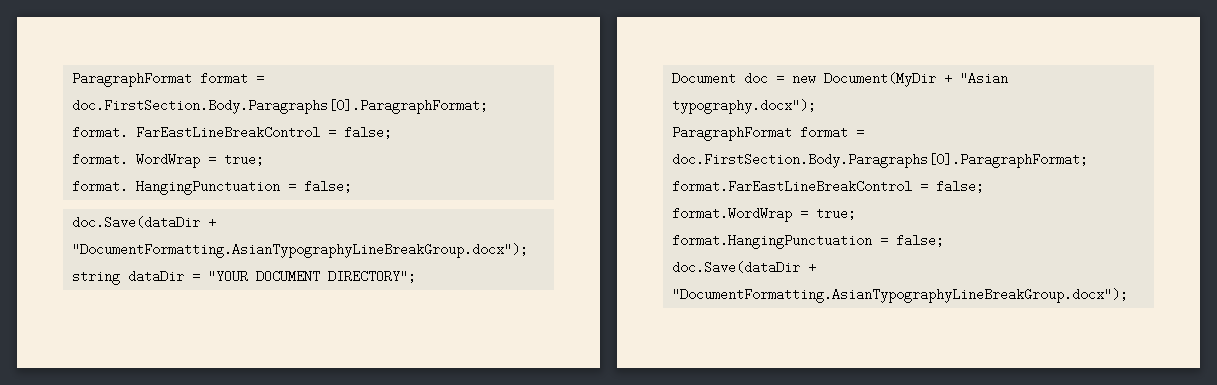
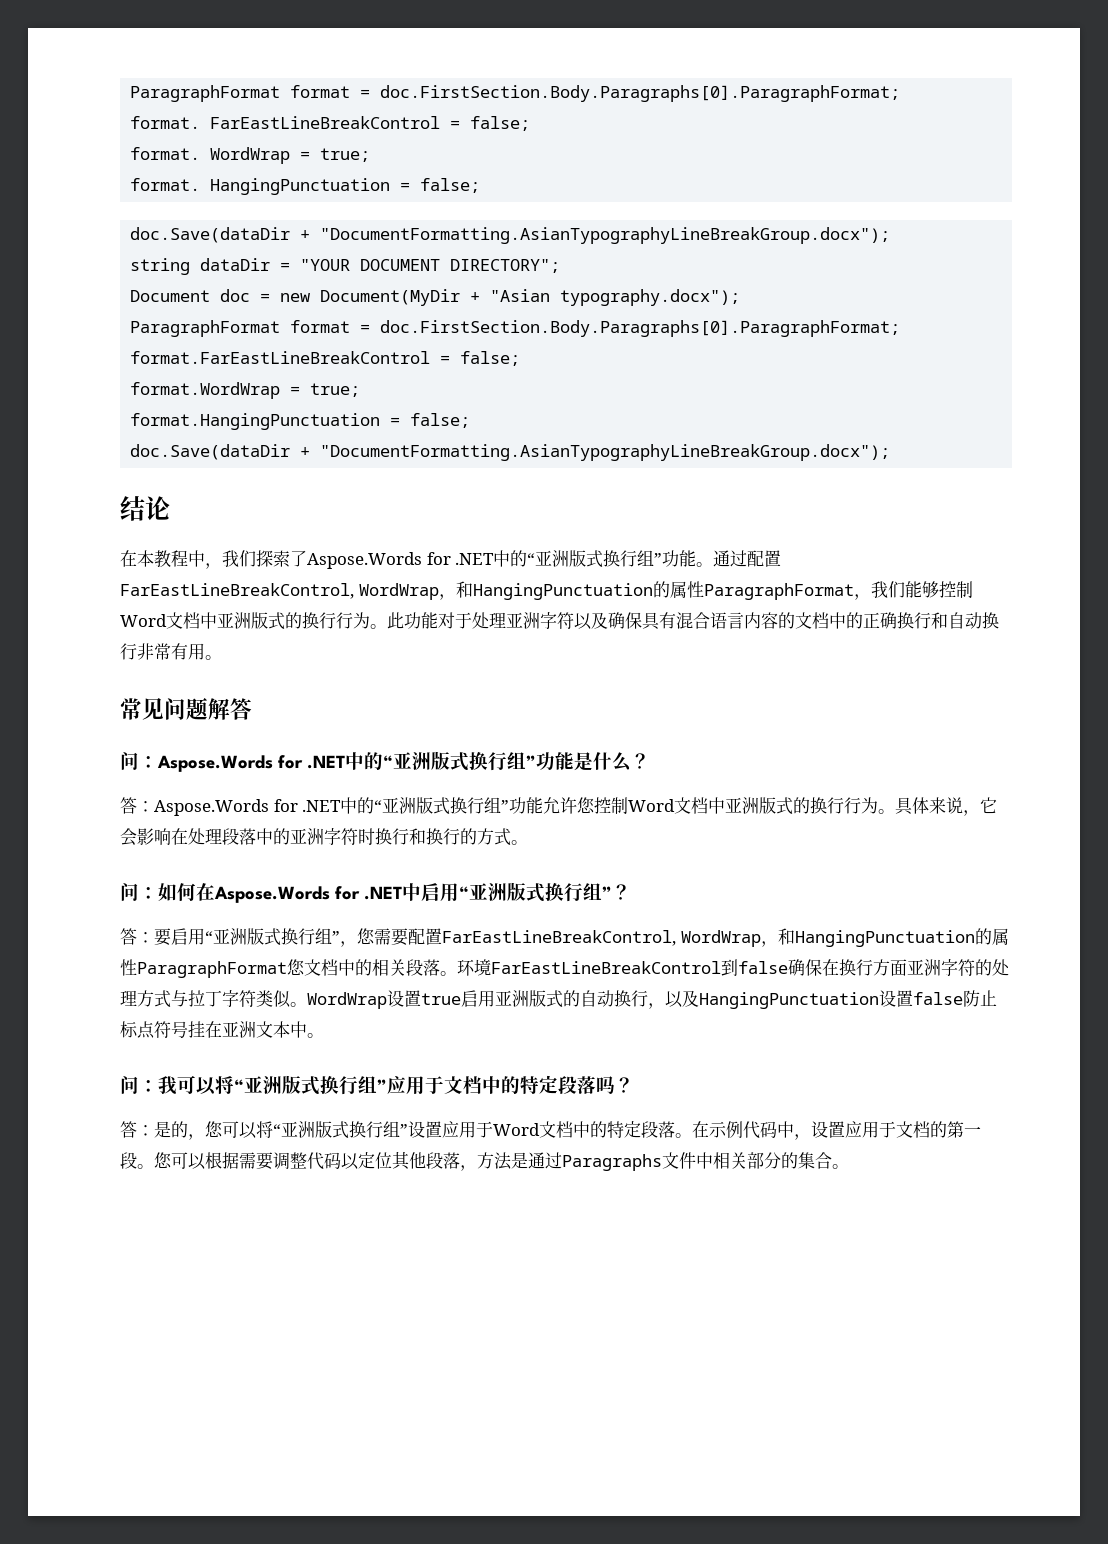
+ 结论
+ 在本教程中，我们探索了Aspose.Words for .NET中的“亚洲版式换行组”功能。通过配置FarEastLineBreakControl, WordWrap，和HangingPunctuation的属性ParagraphFormat，我们能够控制Word文档中亚洲版式的换行行为。此功能对于处理亚洲字符以及确保具有混合语言内容的文档中的正确换行和自动换行非常有用。
+ 常见问题解答
+ 问：Aspose.Words for .NET中的“亚洲版式换行组”功能是什么？
+ 答：Aspose.Words for .NET中的“亚洲版式换行组”功能允许您控制Word文档中亚洲版式的换行行为。具体来说，它会影响在处理段落中的亚洲字符时换行和换行的方式。
+ 问：如何在Aspose.Words for .NET中启用“亚洲版式换行组”？
+ 答：要启用“亚洲版式换行组”，您需要配置FarEastLineBreakControl, WordWrap，和HangingPunctuation的属性ParagraphFormat您文档中的相关段落。环境FarEastLineBreakControl到false确保在换行方面亚洲字符的处理方式与拉丁字符类似。WordWrap设置true启用亚洲版式的自动换行，以及HangingPunctuation设置false防止标点符号挂在亚洲文本中。
+ 问：我可以将“亚洲版式换行组”应用于文档中的特定段落吗？
+ 答：是的，您可以将“亚洲版式换行组”设置应用于Word文档中的特定段落。在示例代码中，设置应用于文档的第一段。您可以根据需要调整代码以定位其他段落，方法是通过Paragraphs文件中相关部分的集合。

